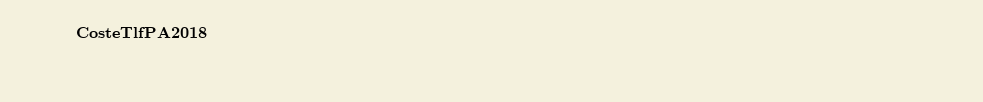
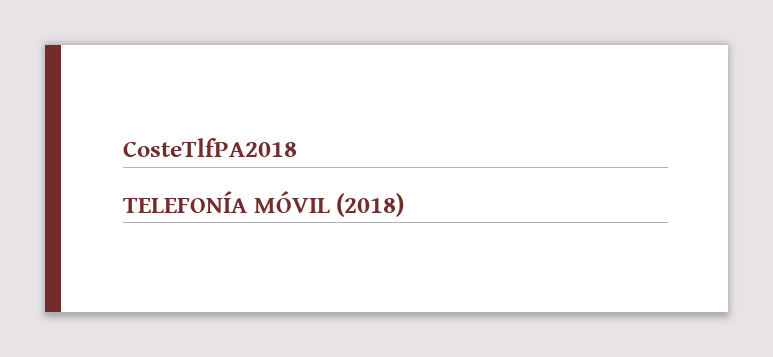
+ TELEFONÍA MÓVIL (2018)

